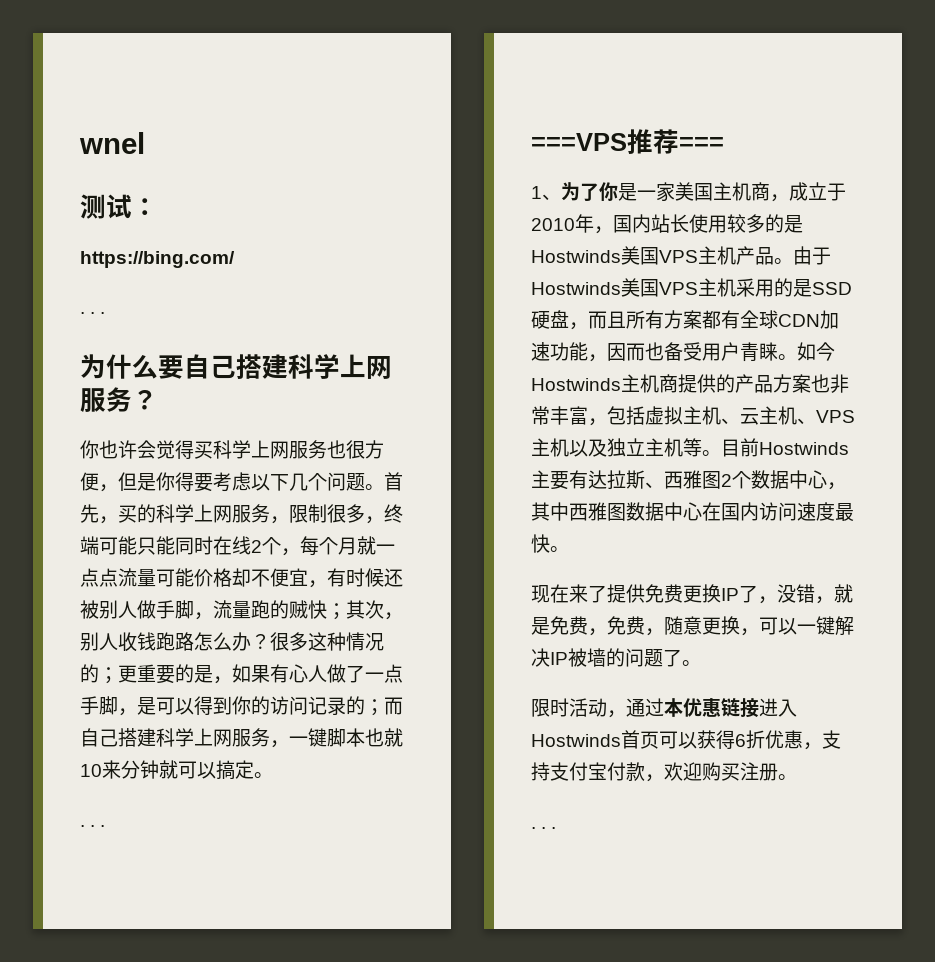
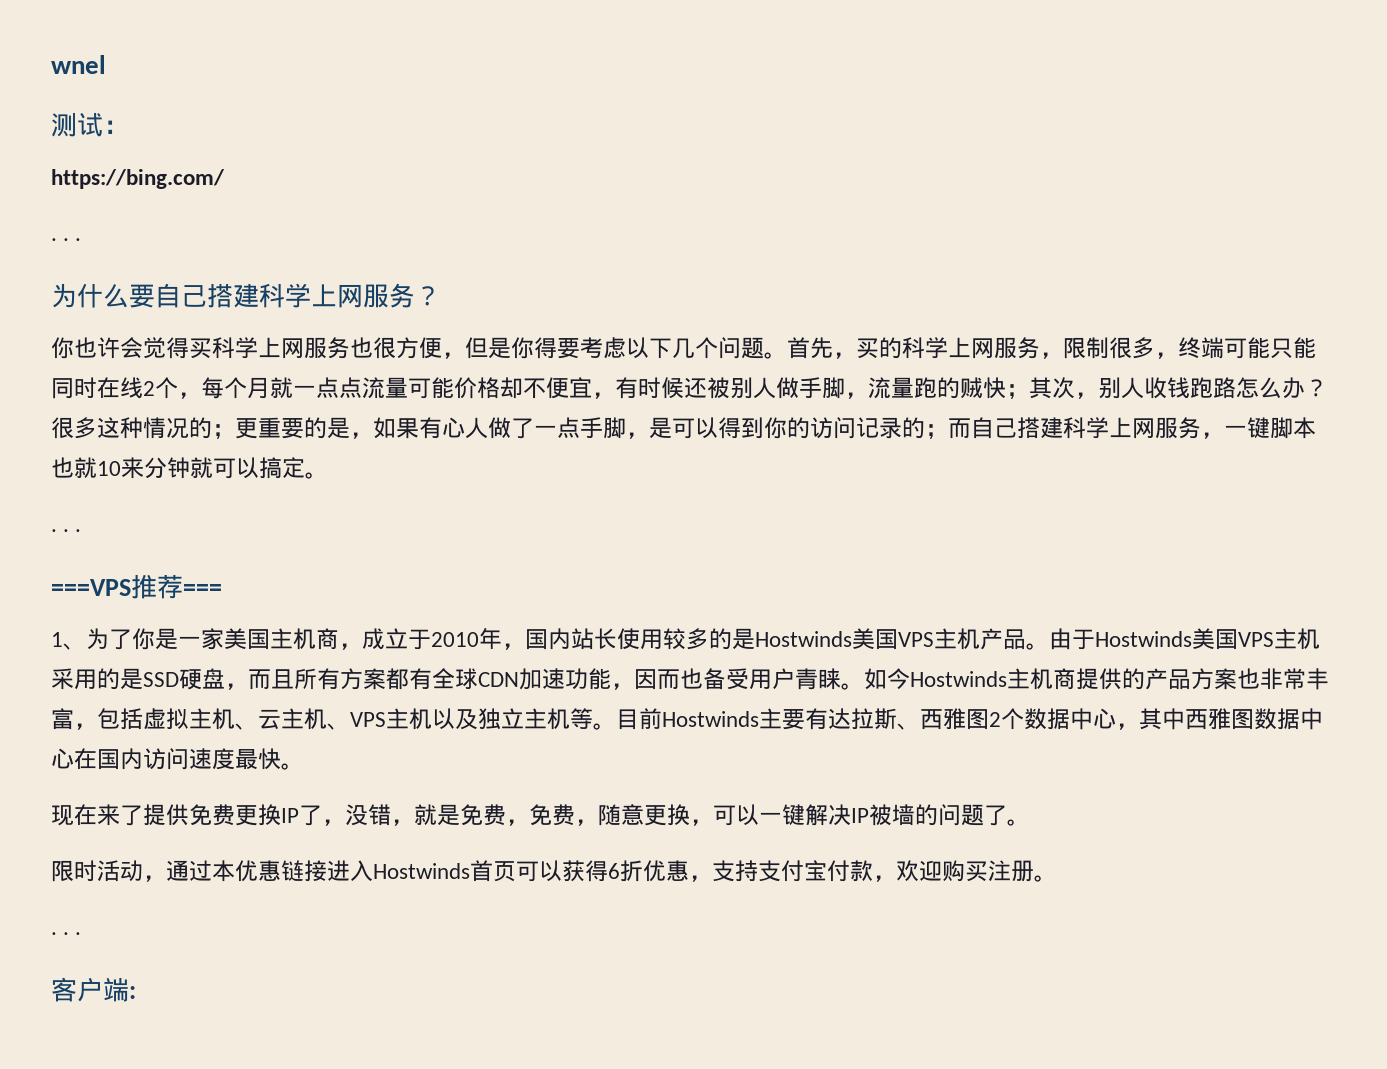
+ 客户端:

